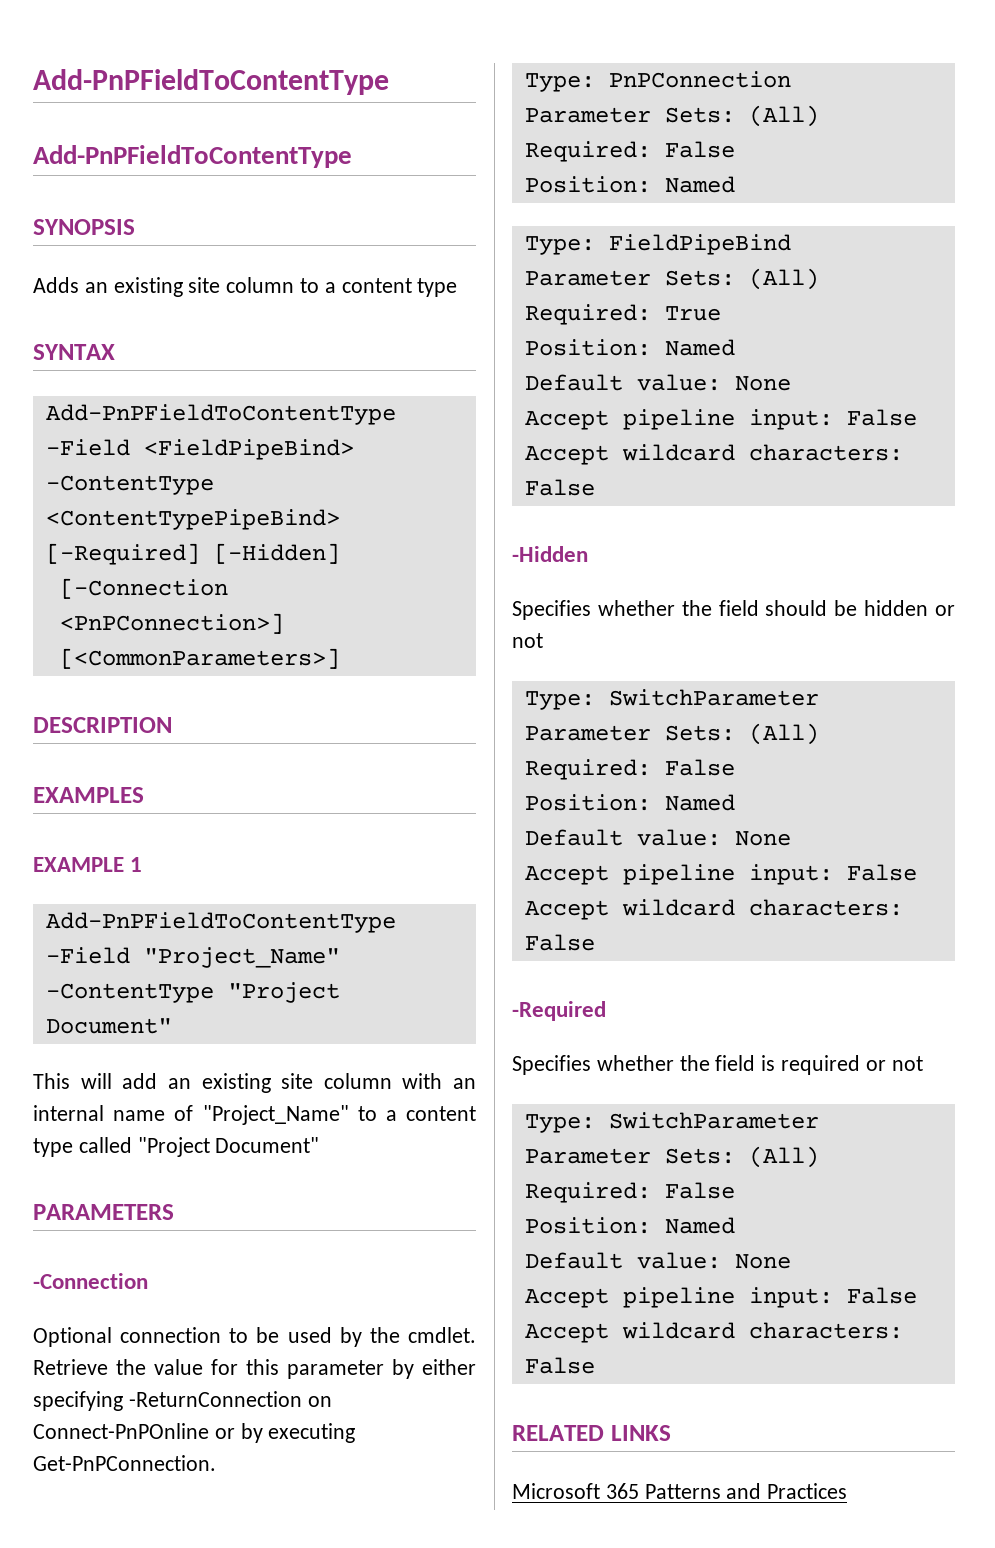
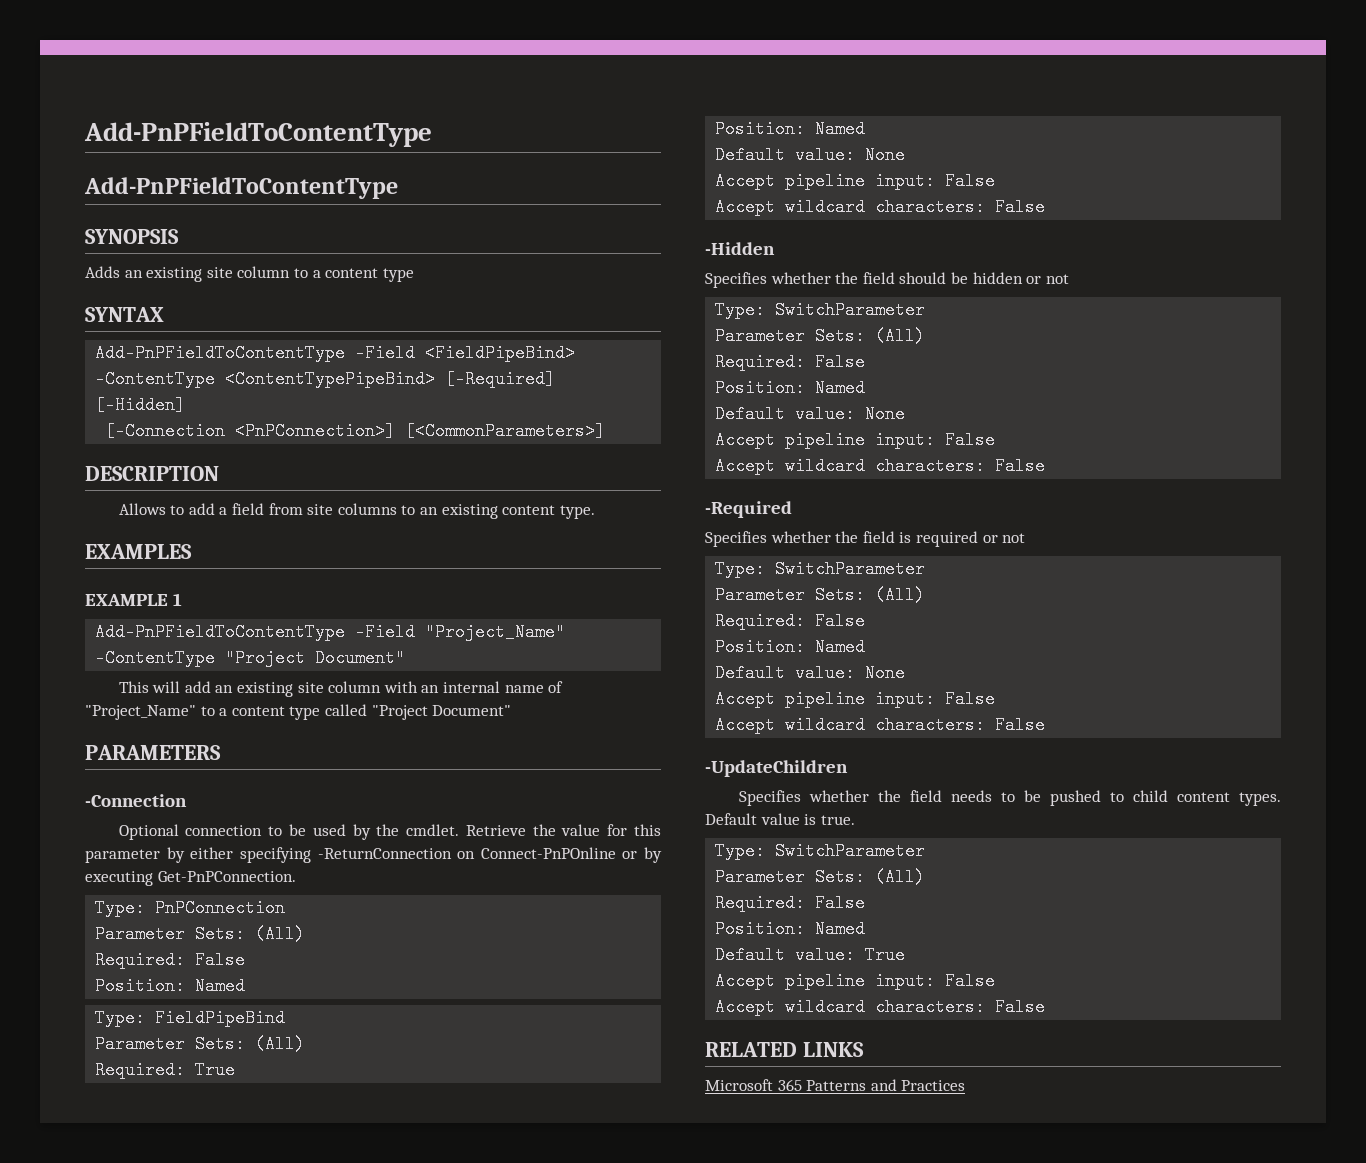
+ Allows to add a field from site columns to an existing content type.
+ -UpdateChildren
+ Specifies whether the field needs to be pushed to child content types. Default value is true.
+ Type: SwitchParameter
+ Parameter Sets: (All)
+ Required: False
+ Position: Named
+ Default value: True
+ Accept pipeline input: False
+ Accept wildcard characters: False

